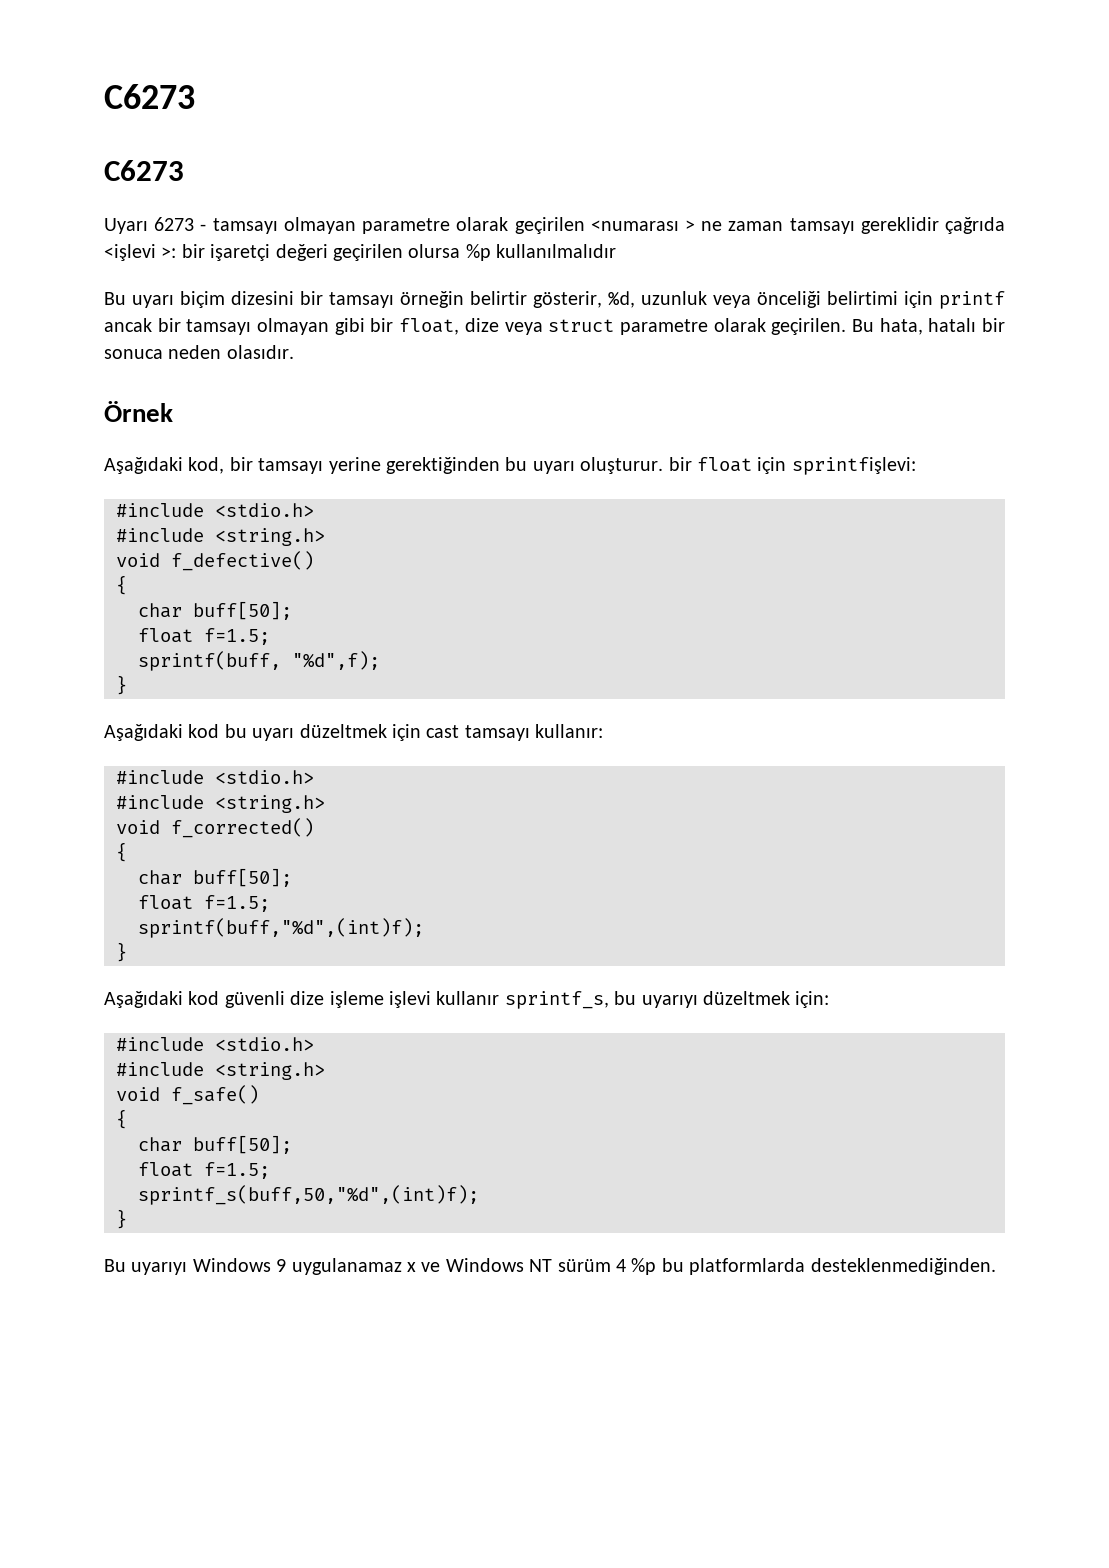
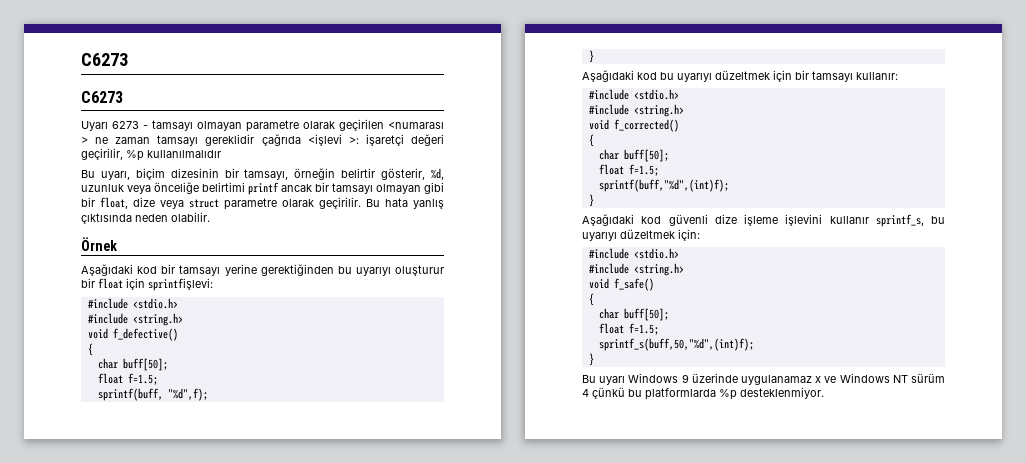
- Uyarı 6273 - tamsayı olmayan parametre olarak geçirilen <numarası > ne zaman tamsayı gereklidir çağrıda <işlevi >: bir işaretçi değeri geçirilen olursa %p kullanılmalıdır
+ Uyarı 6273 - tamsayı olmayan parametre olarak geçirilen <numarası > ne zaman tamsayı gereklidir çağrıda <işlevi >: işaretçi değeri geçirilir, %p kullanılmalıdır
- Bu uyarı biçim dizesini bir tamsayı örneğin belirtir gösterir, %d, uzunluk veya önceliği belirtimi için printf ancak bir tamsayı olmayan gibi bir float, dize veya struct parametre olarak geçirilen. Bu hata, hatalı bir sonuca neden olasıdır.
+ Bu uyarı, biçim dizesinin bir tamsayı, örneğin belirtir gösterir, %d, uzunluk veya önceliğe belirtimi printf ancak bir tamsayı olmayan gibi bir float, dize veya struct parametre olarak geçirilir. Bu hata yanlış çıktısında neden olabilir.
- Aşağıdaki kod, bir tamsayı yerine gerektiğinden bu uyarı oluşturur. bir float için sprintfişlevi:
+ Aşağıdaki kod bir tamsayı yerine gerektiğinden bu uyarıyı oluşturur bir float için sprintfişlevi:
- Aşağıdaki kod bu uyarı düzeltmek için cast tamsayı kullanır:
+ Aşağıdaki kod bu uyarıyı düzeltmek için bir tamsayı kullanır:
- Aşağıdaki kod güvenli dize işleme işlevi kullanır sprintf_s, bu uyarıyı düzeltmek için:
+ Aşağıdaki kod güvenli dize işleme işlevini kullanır sprintf_s, bu uyarıyı düzeltmek için:
- Bu uyarıyı Windows 9 uygulanamaz x ve Windows NT sürüm 4 %p bu platformlarda desteklenmediğinden.
+ Bu uyarı Windows 9 üzerinde uygulanamaz x ve Windows NT sürüm 4 çünkü bu platformlarda %p desteklenmiyor.

